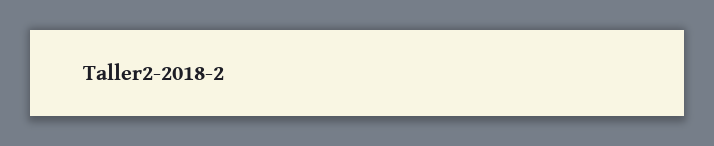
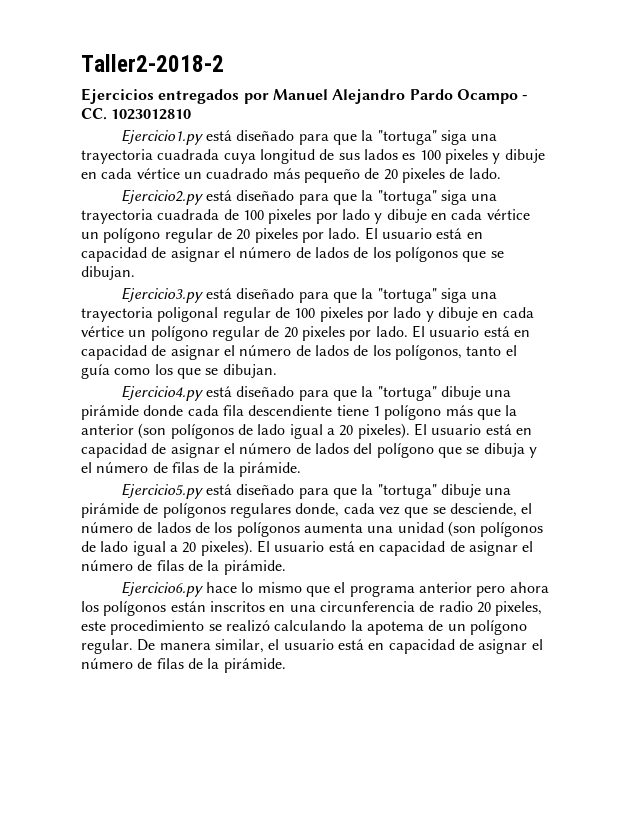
+ Ejercicios entregados por Manuel Alejandro Pardo Ocampo - CC. 1023012810
+ Ejercicio1.py está diseñado para que la "tortuga" siga una trayectoria cuadrada cuya longitud de sus lados es 100 pixeles y dibuje en cada vértice un cuadrado más pequeño de 20 pixeles de lado.
+ Ejercicio2.py está diseñado para que la "tortuga" siga una trayectoria cuadrada de 100 pixeles por lado y dibuje en cada vértice un polígono regular de 20 pixeles por lado. El usuario está en capacidad de asignar el número de lados de los polígonos que se dibujan.
+ Ejercicio3.py está diseñado para que la "tortuga" siga una trayectoria poligonal regular de 100 pixeles por lado y dibuje en cada vértice un polígono regular de 20 pixeles por lado. El usuario está en capacidad de asignar el número de lados de los polígonos, tanto el guía como los que se dibujan.
+ Ejercicio4.py está diseñado para que la "tortuga" dibuje una pirámide donde cada fila descendiente tiene 1 polígono más que la anterior (son polígonos de lado igual a 20 pixeles). El usuario está en capacidad de asignar el número de lados del polígono que se dibuja y el número de filas de la pirámide.
+ Ejercicio5.py está diseñado para que la "tortuga" dibuje una pirámide de polígonos regulares donde, cada vez que se desciende, el número de lados de los polígonos aumenta una unidad (son polígonos de lado igual a 20 pixeles). El usuario está en capacidad de asignar el número de filas de la pirámide.
+ Ejercicio6.py hace lo mismo que el programa anterior pero ahora los polígonos están inscritos en una circunferencia de radio 20 pixeles, este procedimiento se realizó calculando la apotema de un polígono regular. De manera similar, el usuario está en capacidad de asignar el número de filas de la pirámide.

